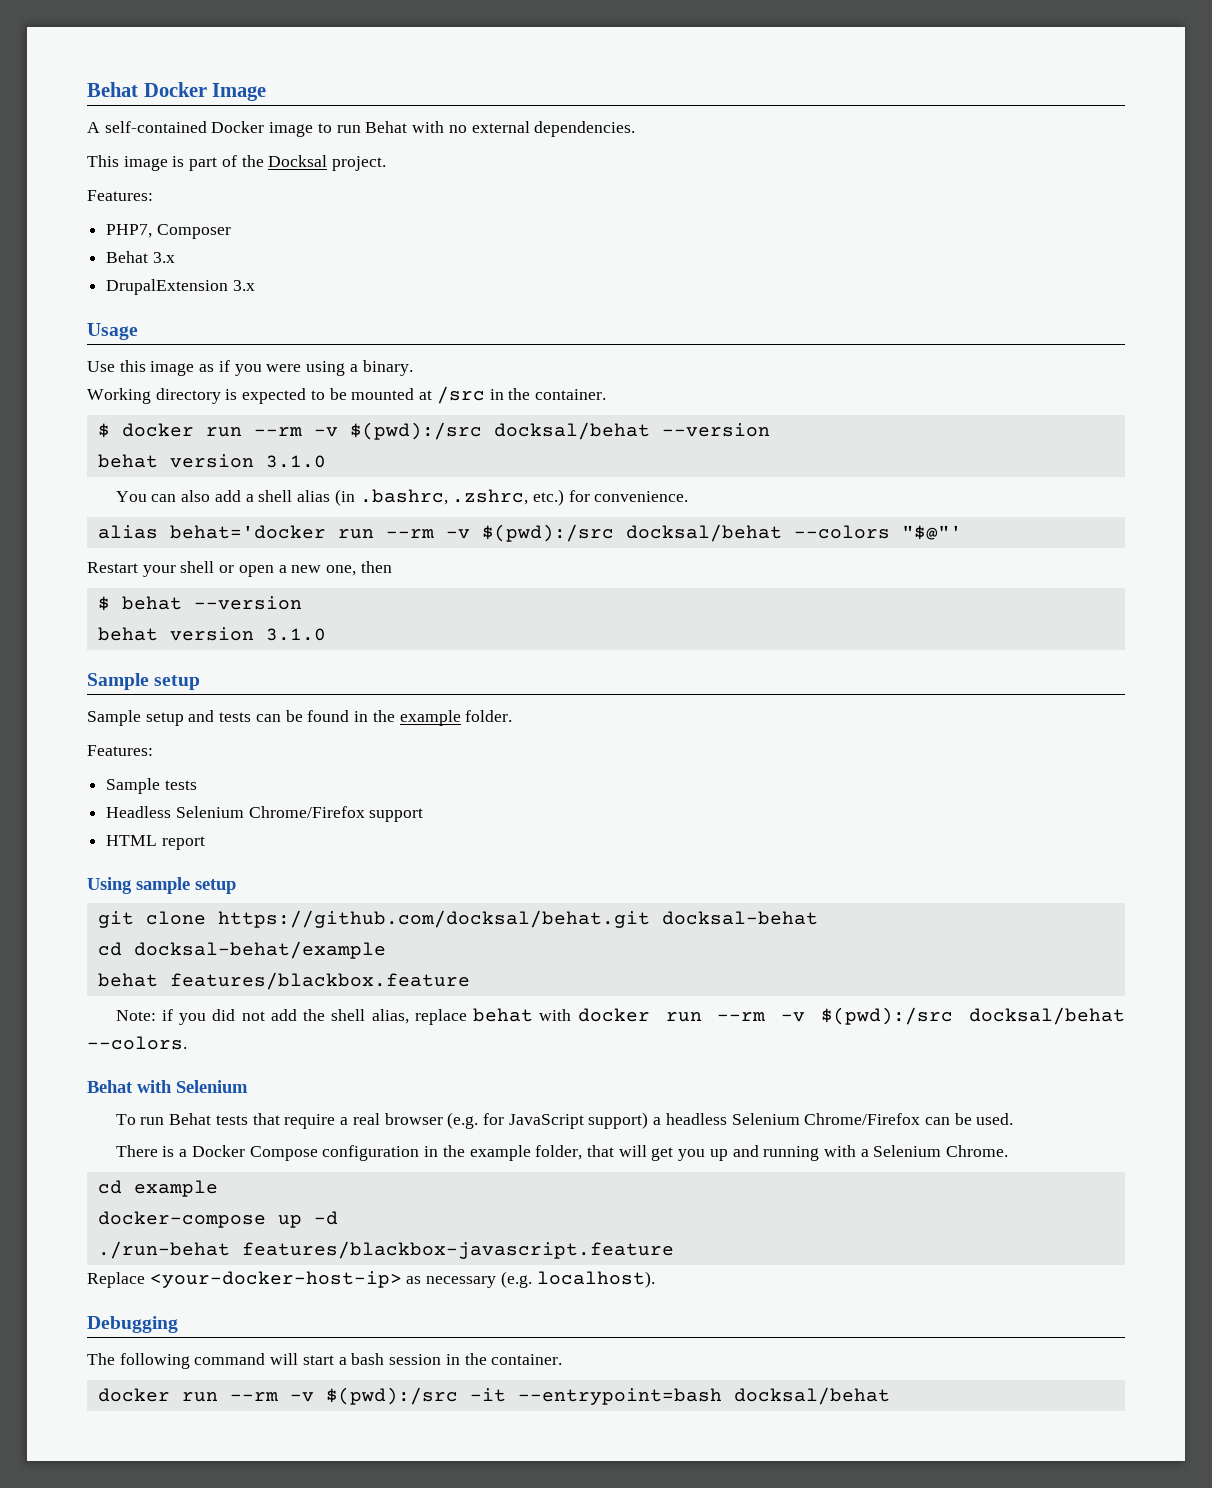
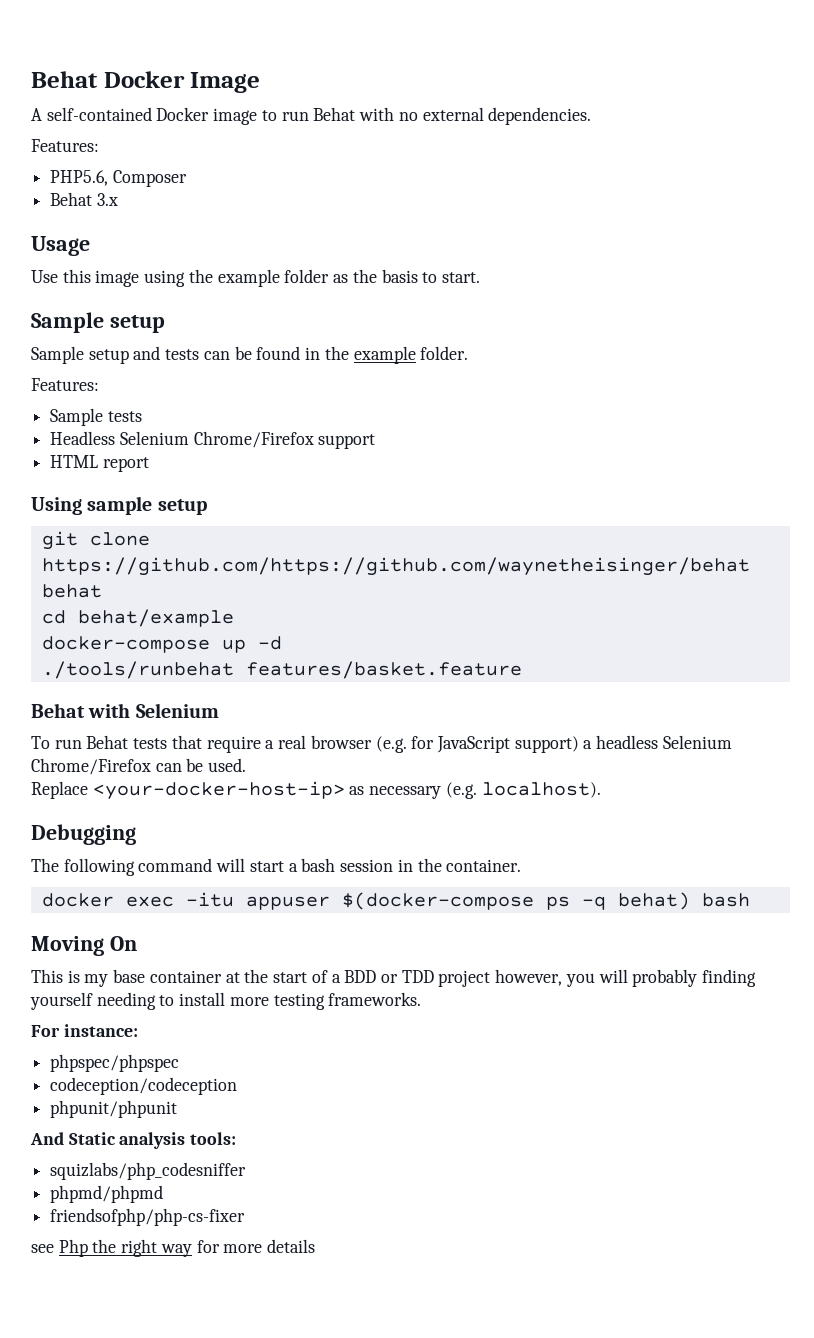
  A self-contained Docker image to run Behat with no external dependencies.
- This image is part of the Docksal project.
  Features:
- PHP7, Composer
+ PHP5.6, Composer
- DrupalExtension 3.x
- Use this image as if you were using a binary.
- Working directory is expected to be mounted at /src in the container.
- $ docker run --rm -v $(pwd):/src docksal/behat --version
- behat version 3.1.0
- You can also add a shell alias (in .bashrc, .zshrc, etc.) for convenience.
- alias behat='docker run --rm -v $(pwd):/src docksal/behat --colors "$@"'
- Restart your shell or open a new one, then
- $ behat --version
- behat version 3.1.0
+ Use this image using the example folder as the basis to start.
- git clone https://github.com/docksal/behat.git docksal-behat
- cd docksal-behat/example
- behat features/blackbox.feature
- Note: if you did not add the shell alias, replace behat with docker run --rm -v $(pwd):/src docksal/behat --colors.
+ git clone https://github.com/https://github.com/waynetheisinger/behat behat
+ cd behat/example
+ docker-compose up -d
+ ./tools/runbehat features/basket.feature
- There is a Docker Compose configuration in the example folder, that will get you up and running with a Selenium Chrome.
- cd example
- docker-compose up -d
- ./run-behat features/blackbox-javascript.feature
- docker run --rm -v $(pwd):/src -it --entrypoint=bash docksal/behat
+ docker exec -itu appuser $(docker-compose ps -q behat) bash
+ Moving On
+ This is my base container at the start of a BDD or TDD project however, you will probably finding yourself needing to install more testing frameworks.
+ For instance:
+ phpspec/phpspec
+ codeception/codeception
+ phpunit/phpunit
+ And Static analysis tools:
+ squizlabs/php_codesniffer
+ phpmd/phpmd
+ friendsofphp/php-cs-fixer
+ see Php the right way for more details

